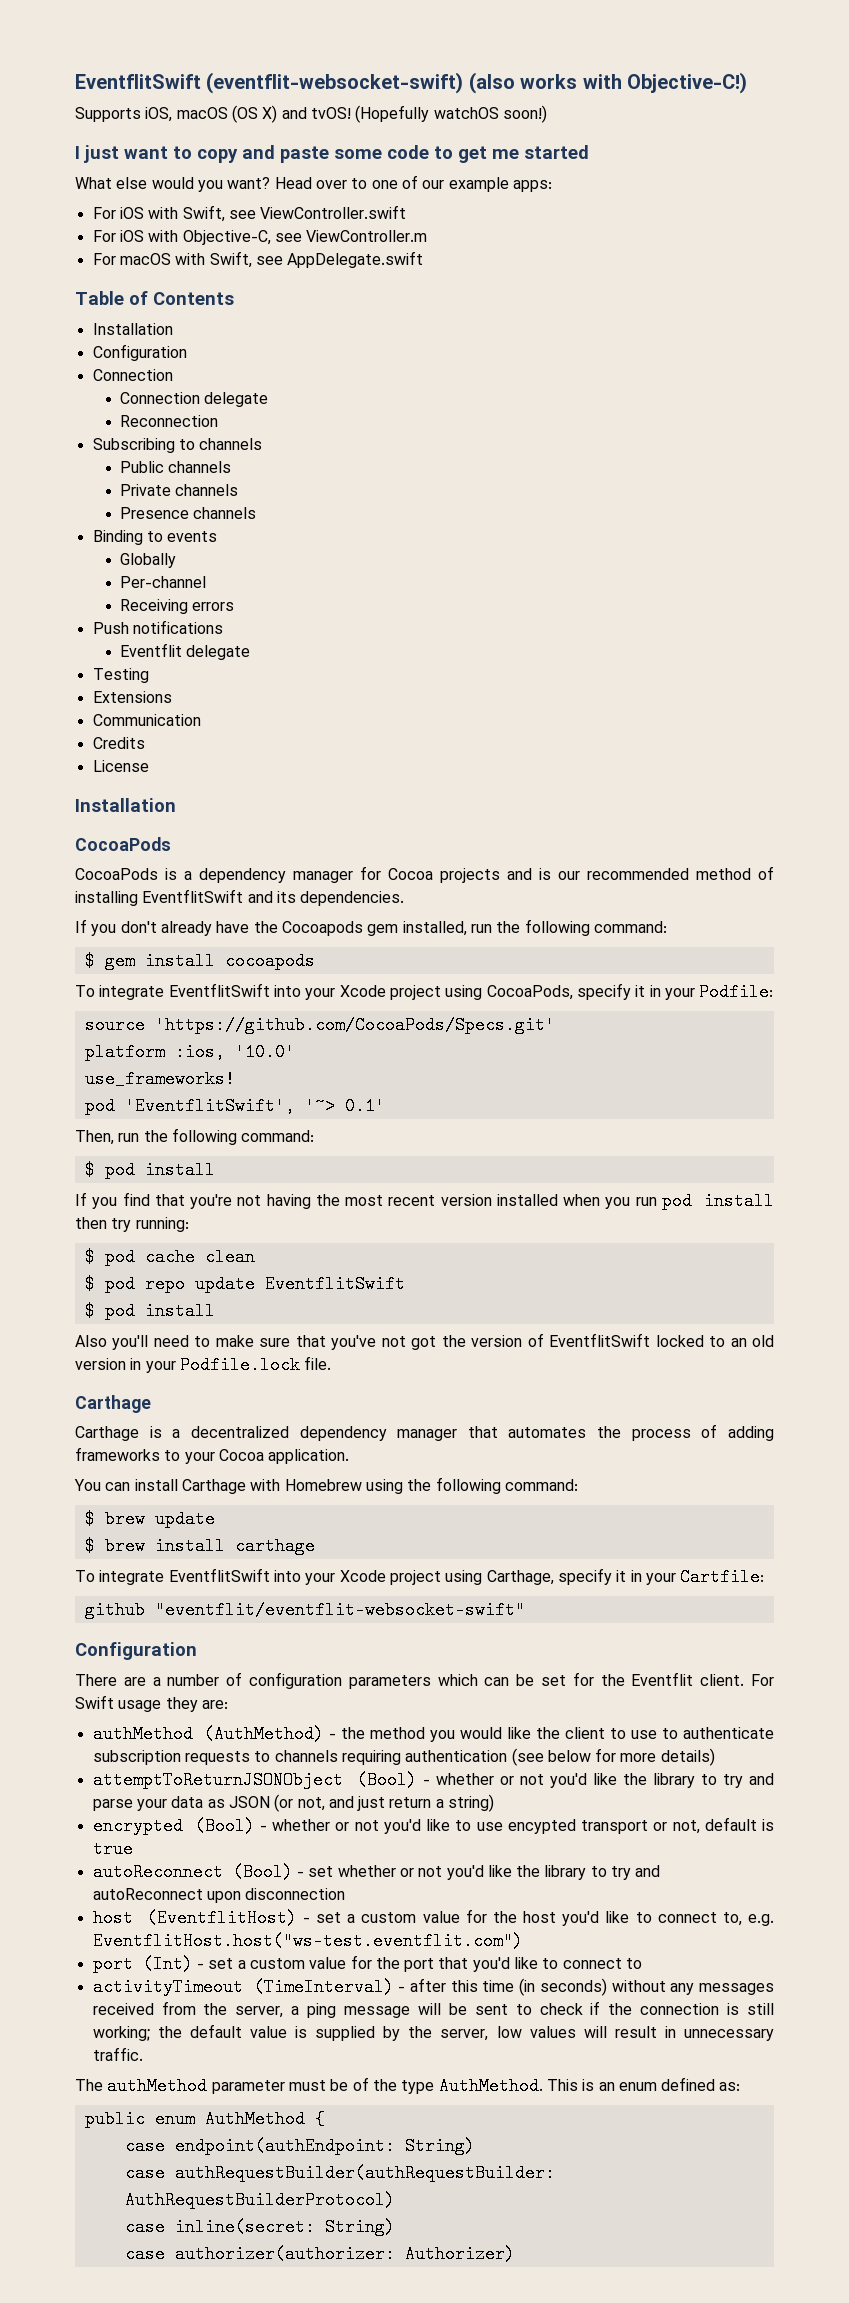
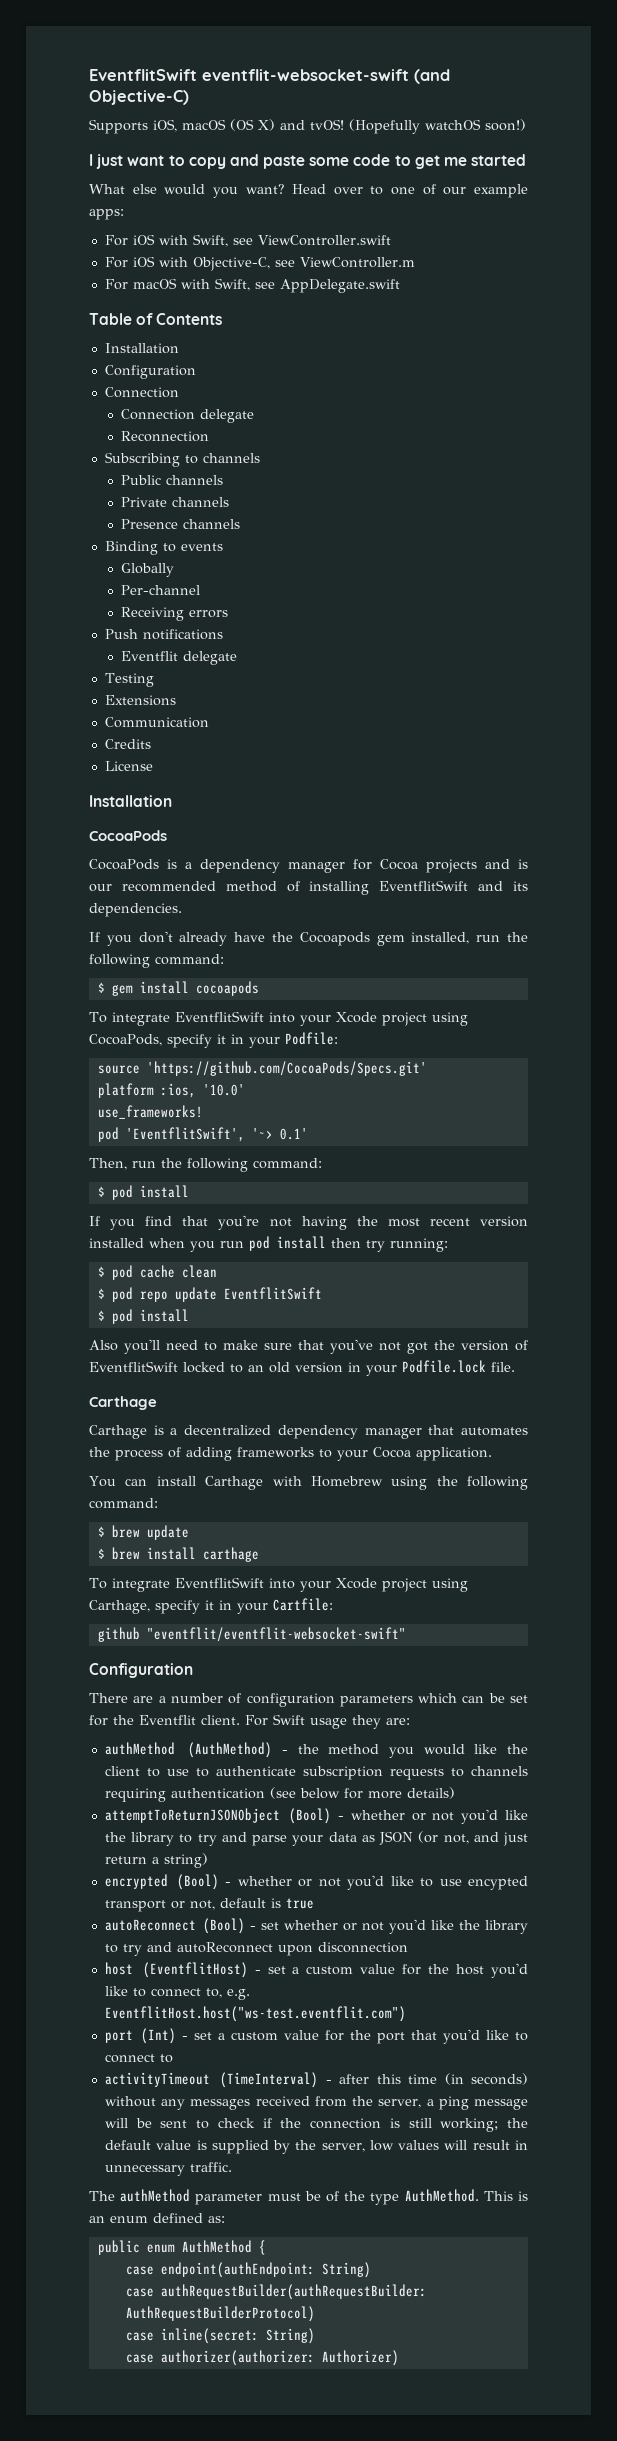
- EventflitSwift (eventflit-websocket-swift) (also works with Objective-C!)
+ EventflitSwift eventflit-websocket-swift (and Objective-C)

